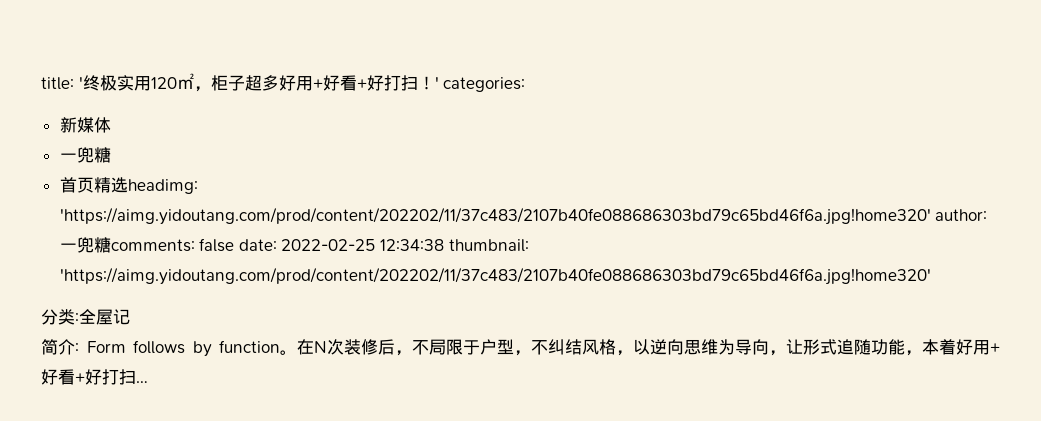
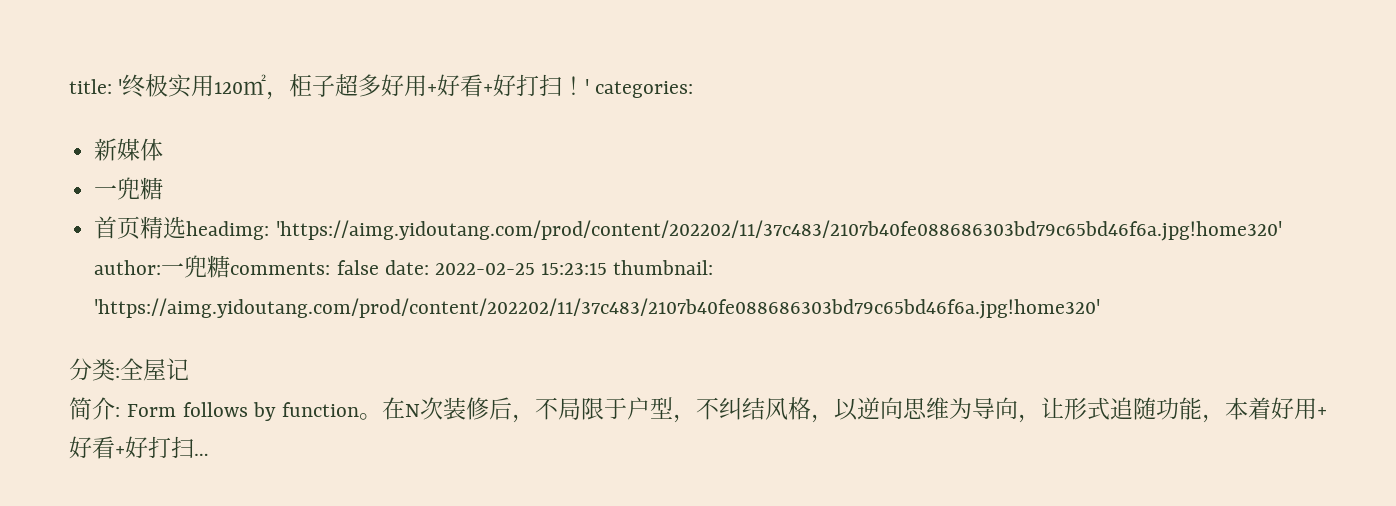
- 首页精选headimg: 'https://aimg.yidoutang.com/prod/content/202202/11/37c483/2107b40fe088686303bd79c65bd46f6a.jpg!home320' author:一兜糖comments: false date: 2022-02-25 12:34:38 thumbnail: 'https://aimg.yidoutang.com/prod/content/202202/11/37c483/2107b40fe088686303bd79c65bd46f6a.jpg!home320'
+ 首页精选headimg: 'https://aimg.yidoutang.com/prod/content/202202/11/37c483/2107b40fe088686303bd79c65bd46f6a.jpg!home320' author:一兜糖comments: false date: 2022-02-25 15:23:15 thumbnail: 'https://aimg.yidoutang.com/prod/content/202202/11/37c483/2107b40fe088686303bd79c65bd46f6a.jpg!home320'

